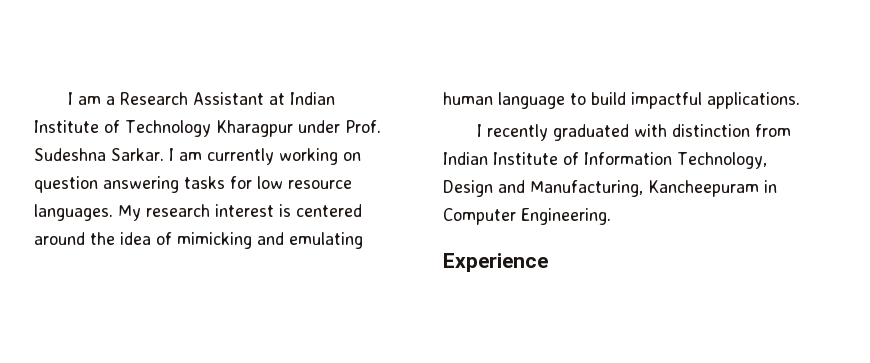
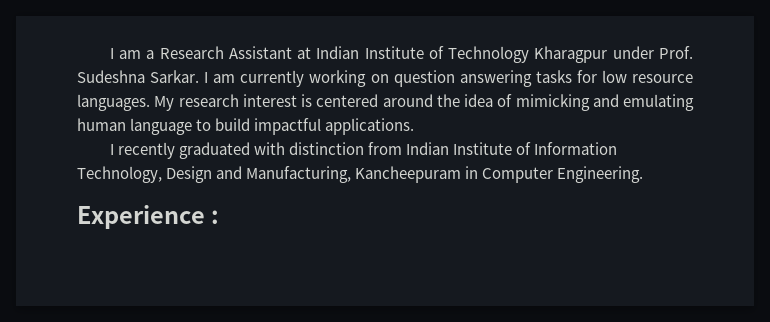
- Experience
+ Experience :

